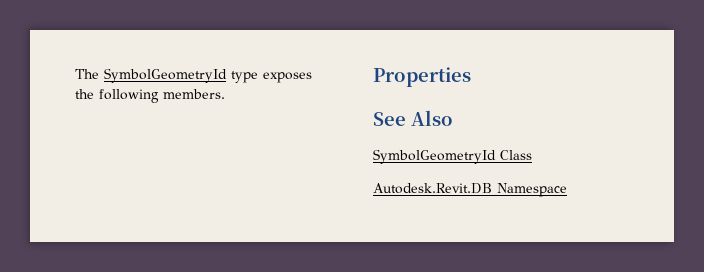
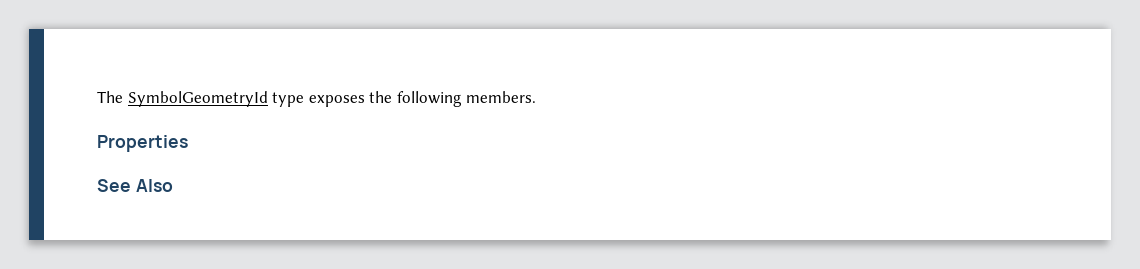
- SymbolGeometryId Class
- Autodesk.Revit.DB Namespace

